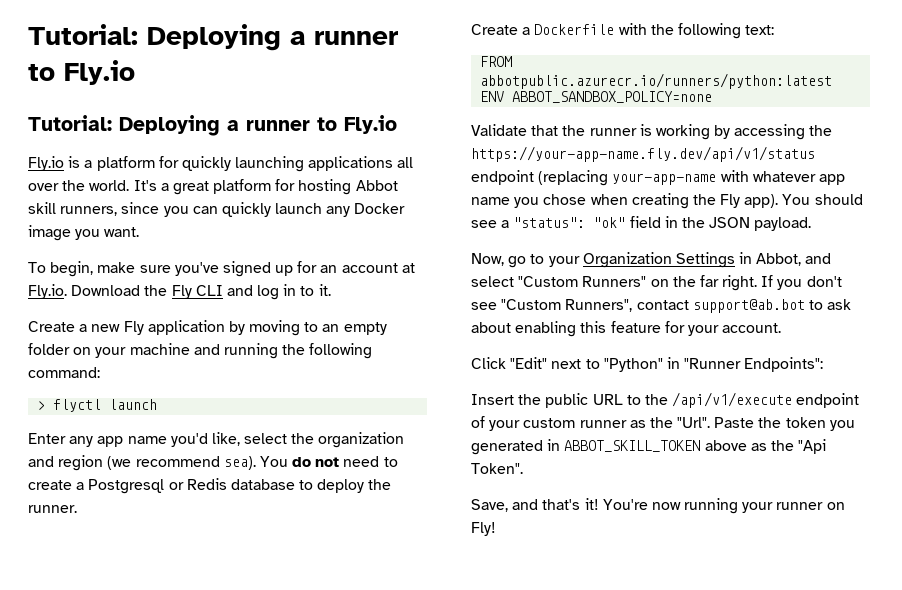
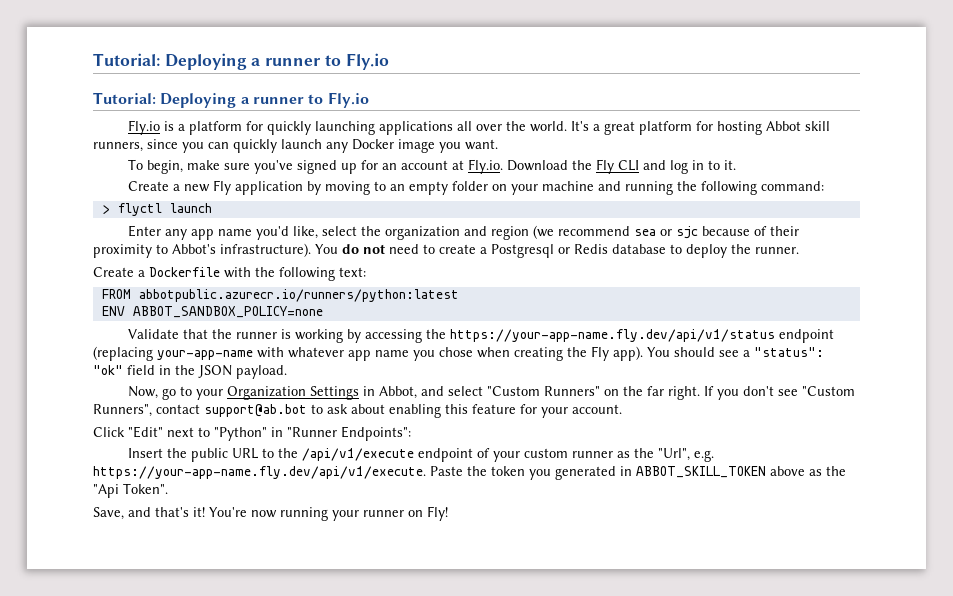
- Enter any app name you'd like, select the organization and region (we recommend sea).
+ Enter any app name you'd like, select the organization and region (we recommend sea or sjc because of their proximity to Abbot's infrastructure).
- Insert the public URL to the /api/v1/execute endpoint of your custom runner as the "Url". Paste the token you generated in ABBOT_SKILL_TOKEN above as the "Api Token".
+ Insert the public URL to the /api/v1/execute endpoint of your custom runner as the "Url", e.g. https://your-app-name.fly.dev/api/v1/execute. Paste the token you generated in ABBOT_SKILL_TOKEN above as the "Api Token".

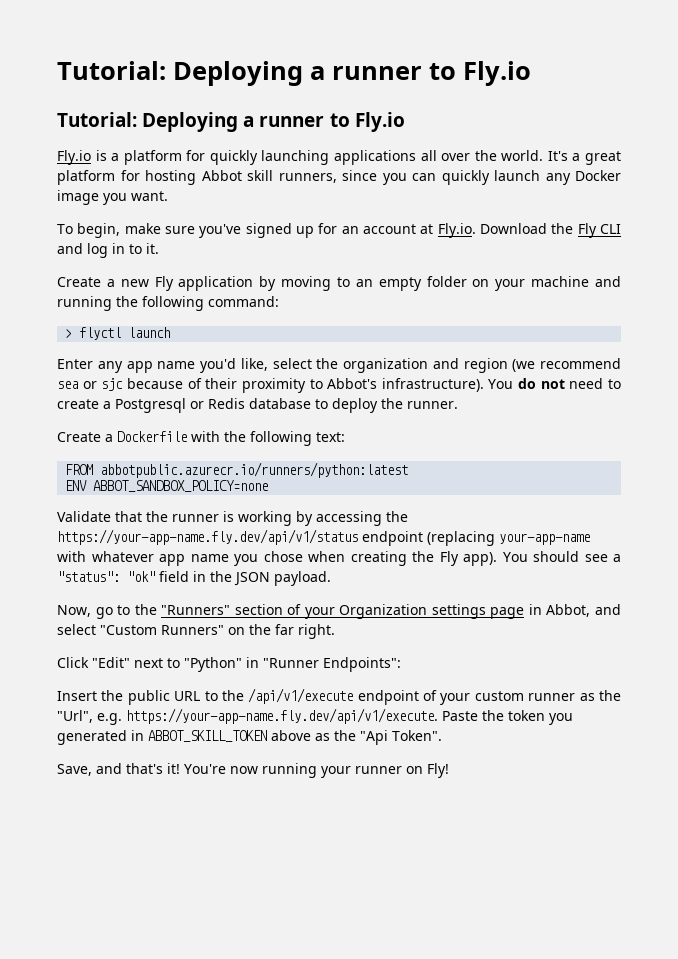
- Now, go to your Organization Settings in Abbot, and select "Custom Runners" on the far right. If you don't see "Custom Runners", contact support@ab.bot to ask about enabling this feature for your account.
+ Now, go to the "Runners" section of your Organization settings page in Abbot, and select "Custom Runners" on the far right.

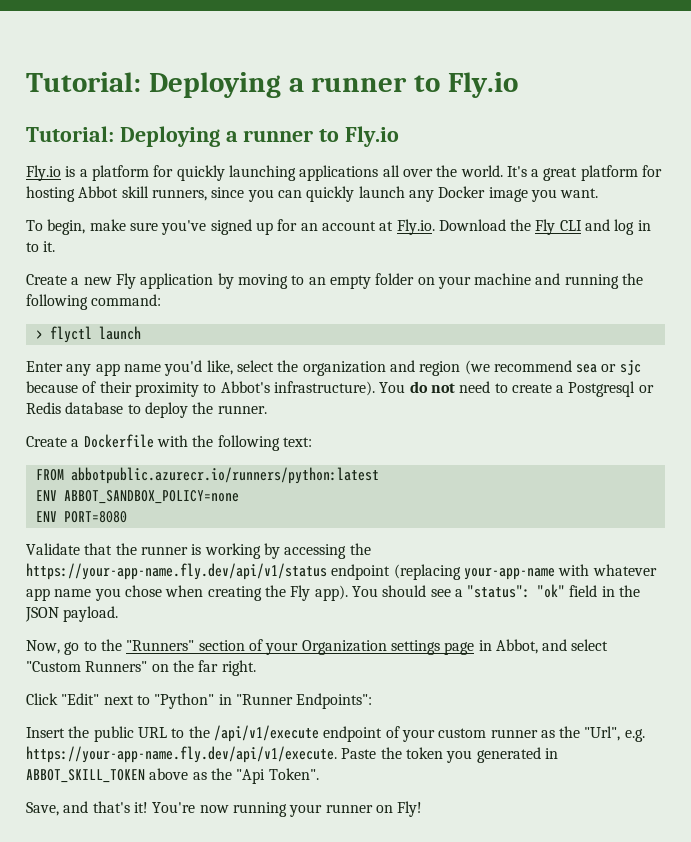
+ ENV PORT=8080

